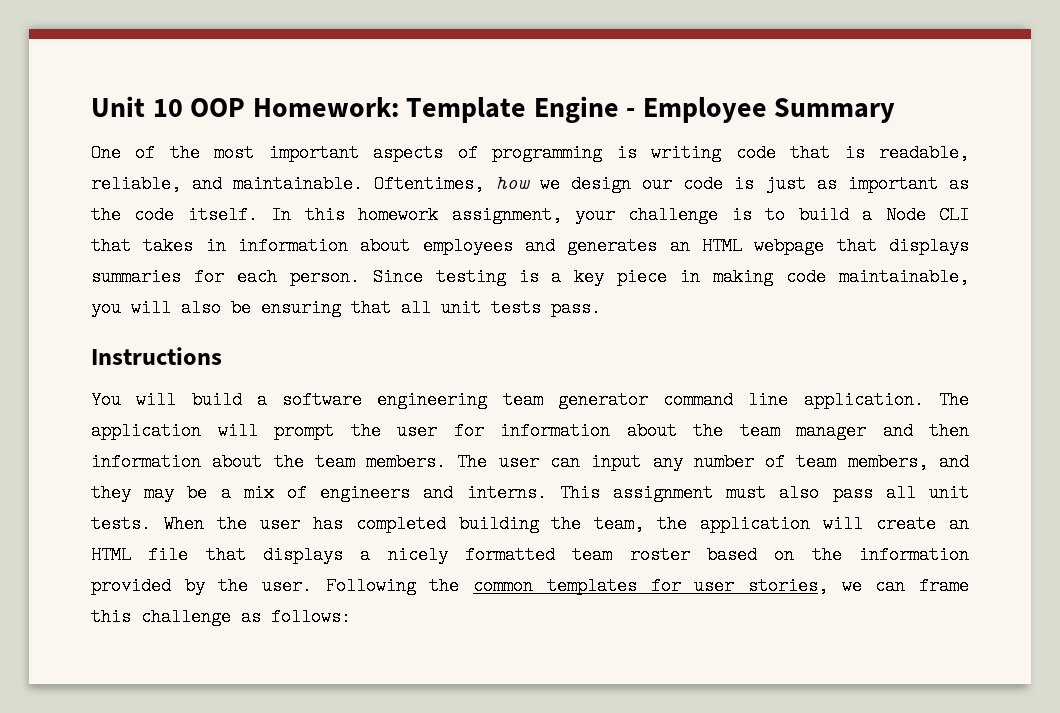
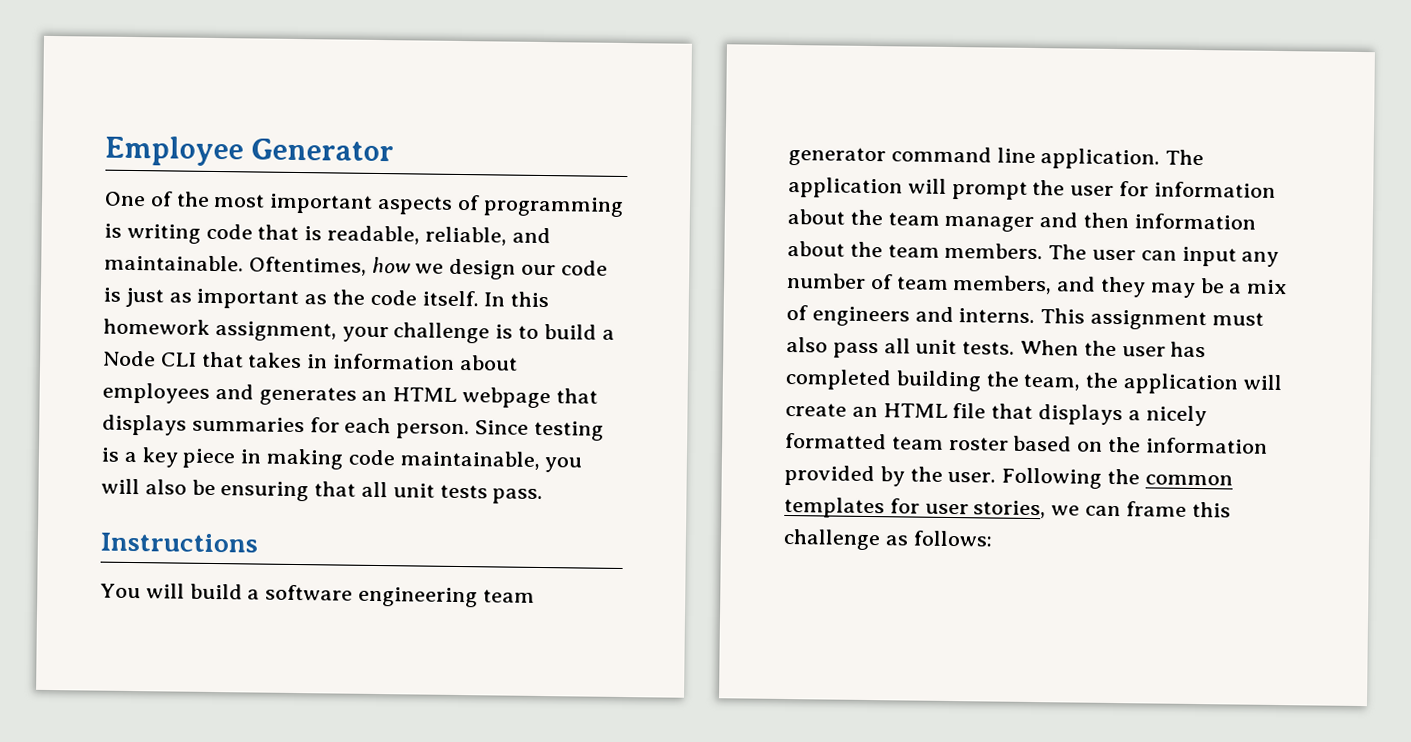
- Unit 10 OOP Homework: Template Engine - Employee Summary
+ Employee Generator

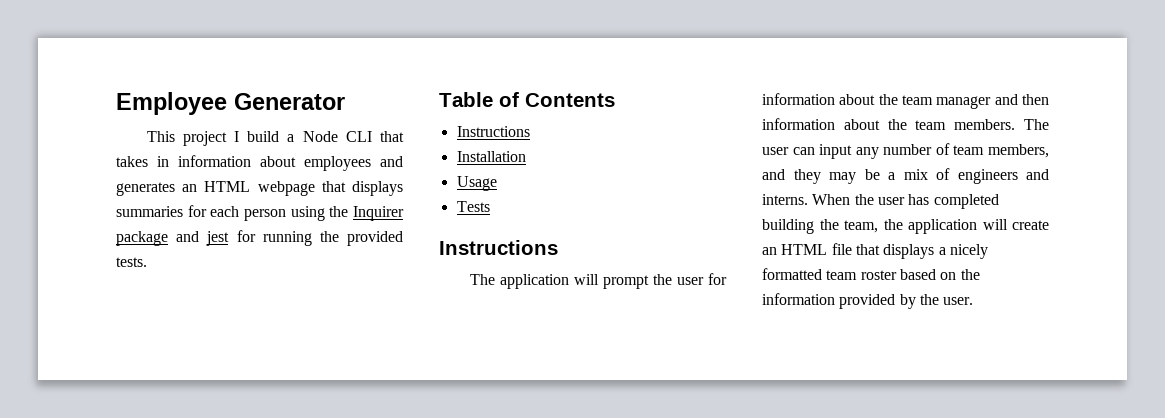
- One of the most important aspects of programming is writing code that is readable, reliable, and maintainable. Oftentimes, how we design our code is just as important as the code itself. In this homework assignment, your challenge is to build a Node CLI that takes in information about employees and generates an HTML webpage that displays summaries for each person. Since testing is a key piece in making code maintainable, you will also be ensuring that all unit tests pass.
+ This project I build a Node CLI that takes in information about employees and generates an HTML webpage that displays summaries for each person using the Inquirer package and jest for running the provided tests.
+ Table of Contents
  Instructions
- You will build a software engineering team generator command line application. The application will prompt the user for information about the team manager and then information about the team members.
+ Installation
+ Usage
+ Tests
+ Instructions
+ The application will prompt the user for information about the team manager and then information about the team members.
- This assignment must also pass all unit tests.
- Following the common templates for user stories, we can frame this challenge as follows:

